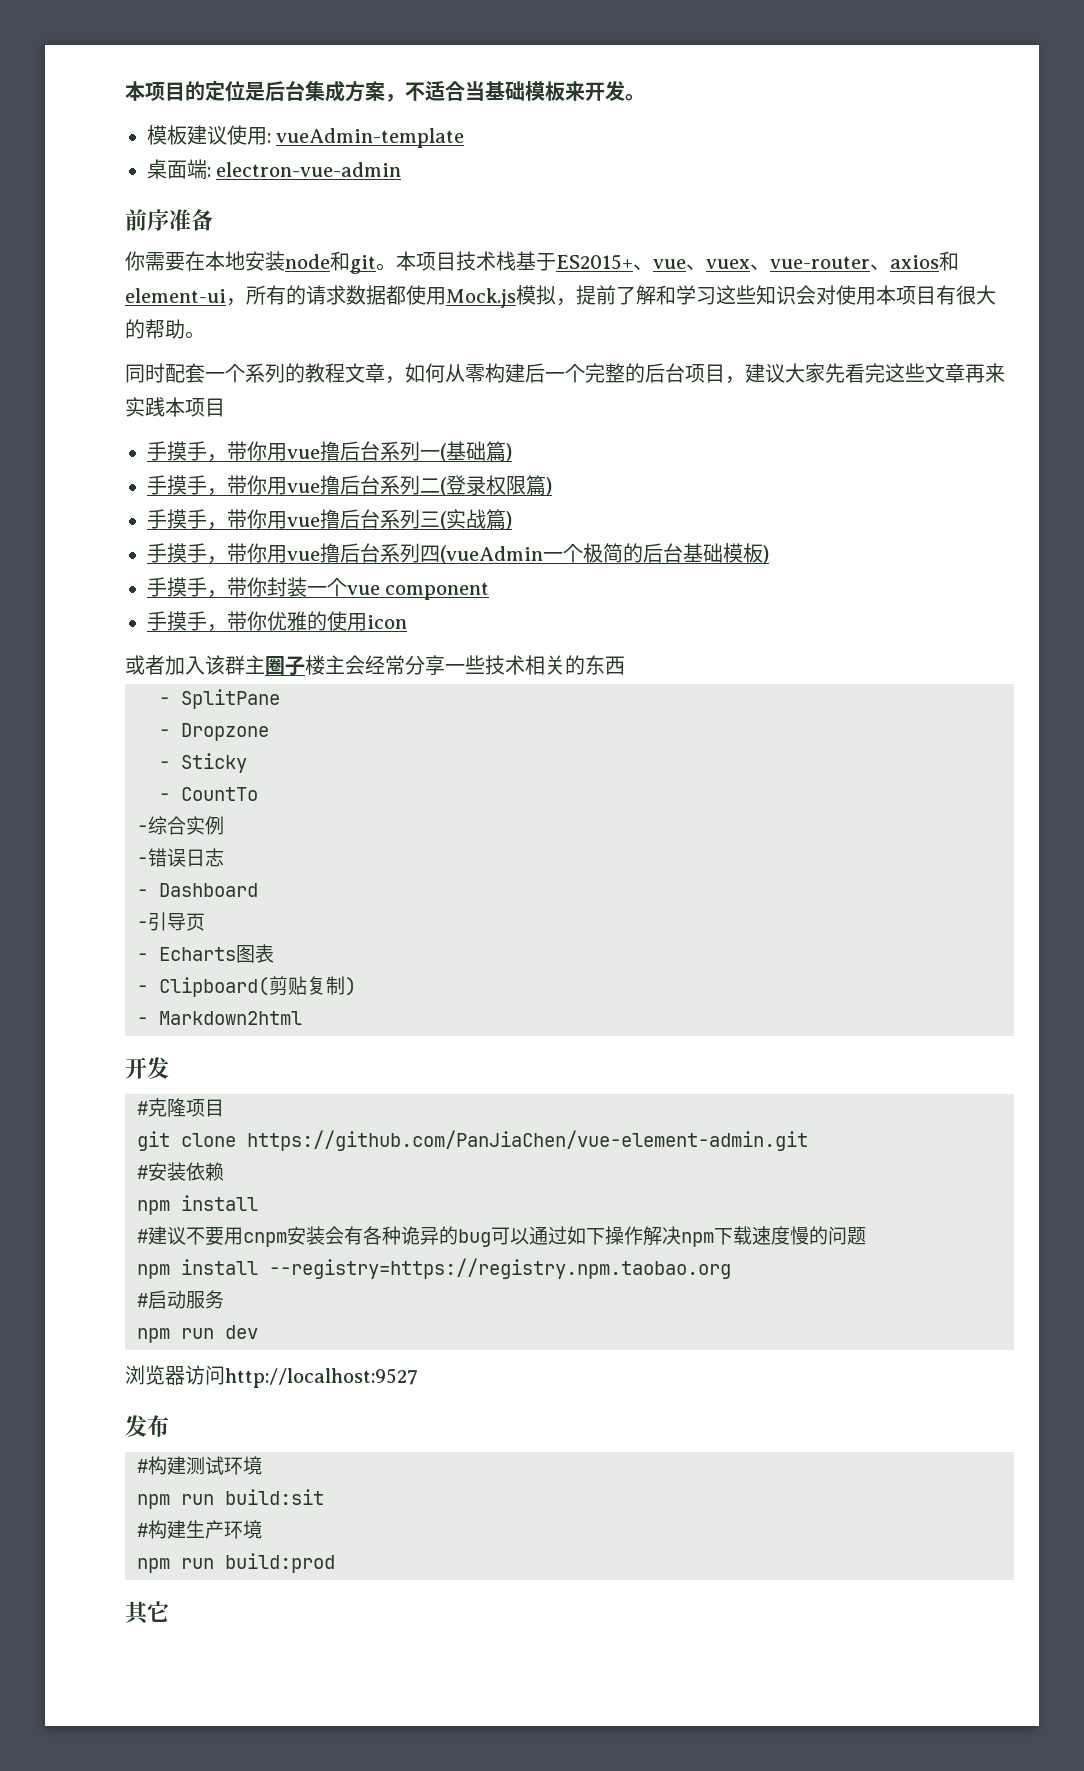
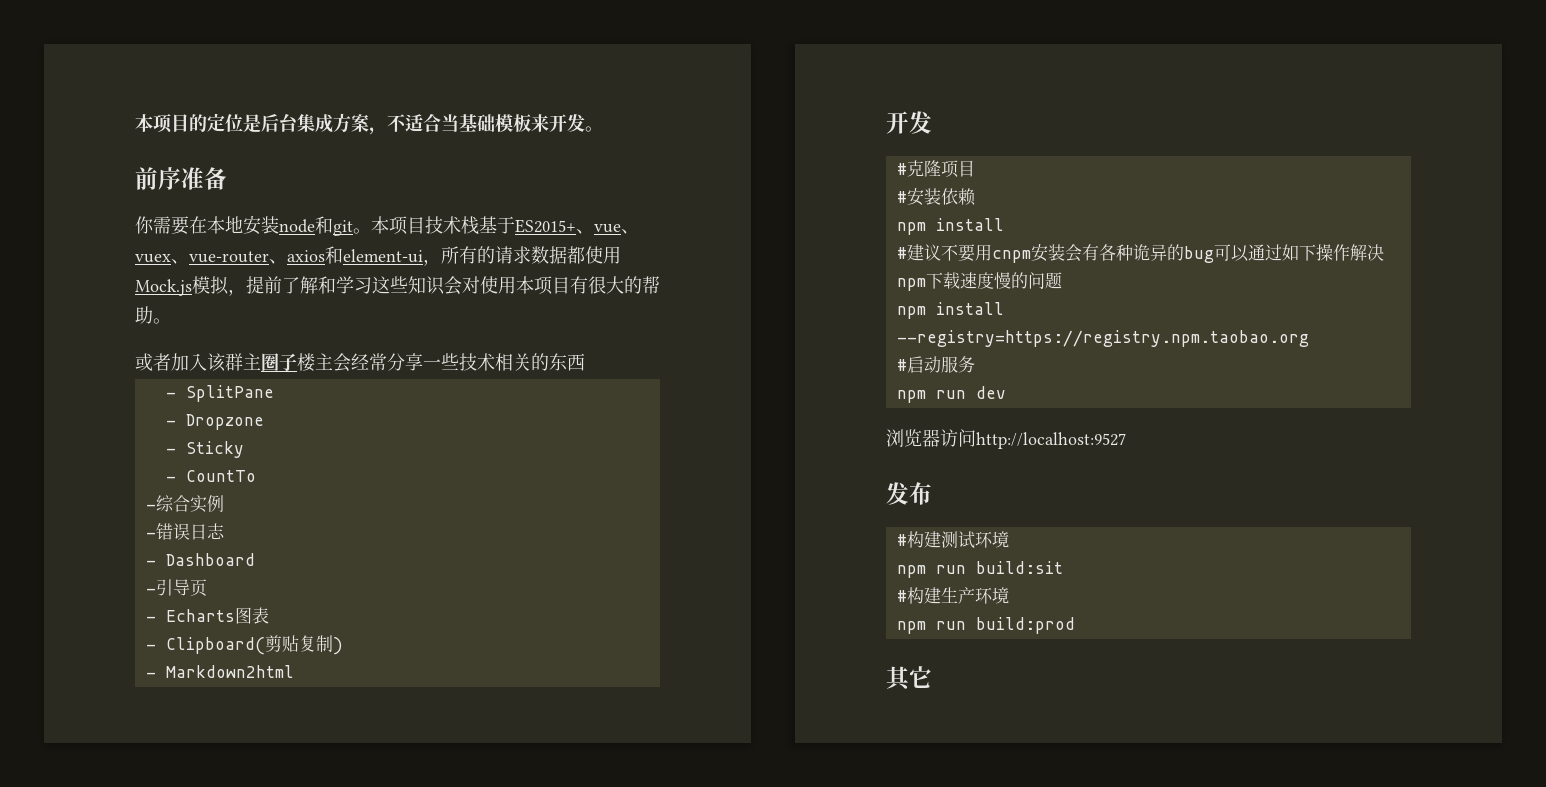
- 模板建议使用: vueAdmin-template
- 桌面端: electron-vue-admin
- 同时配套一个系列的教程文章，如何从零构建后一个完整的后台项目，建议大家先看完这些文章再来实践本项目
- 手摸手，带你用vue撸后台系列一(基础篇)
- 手摸手，带你用vue撸后台系列二(登录权限篇)
- 手摸手，带你用vue撸后台系列三(实战篇)
- 手摸手，带你用vue撸后台系列四(vueAdmin一个极简的后台基础模板)
- 手摸手，带你封装一个vue component
- 手摸手，带你优雅的使用icon
- git clone https://github.com/PanJiaChen/vue-element-admin.git

